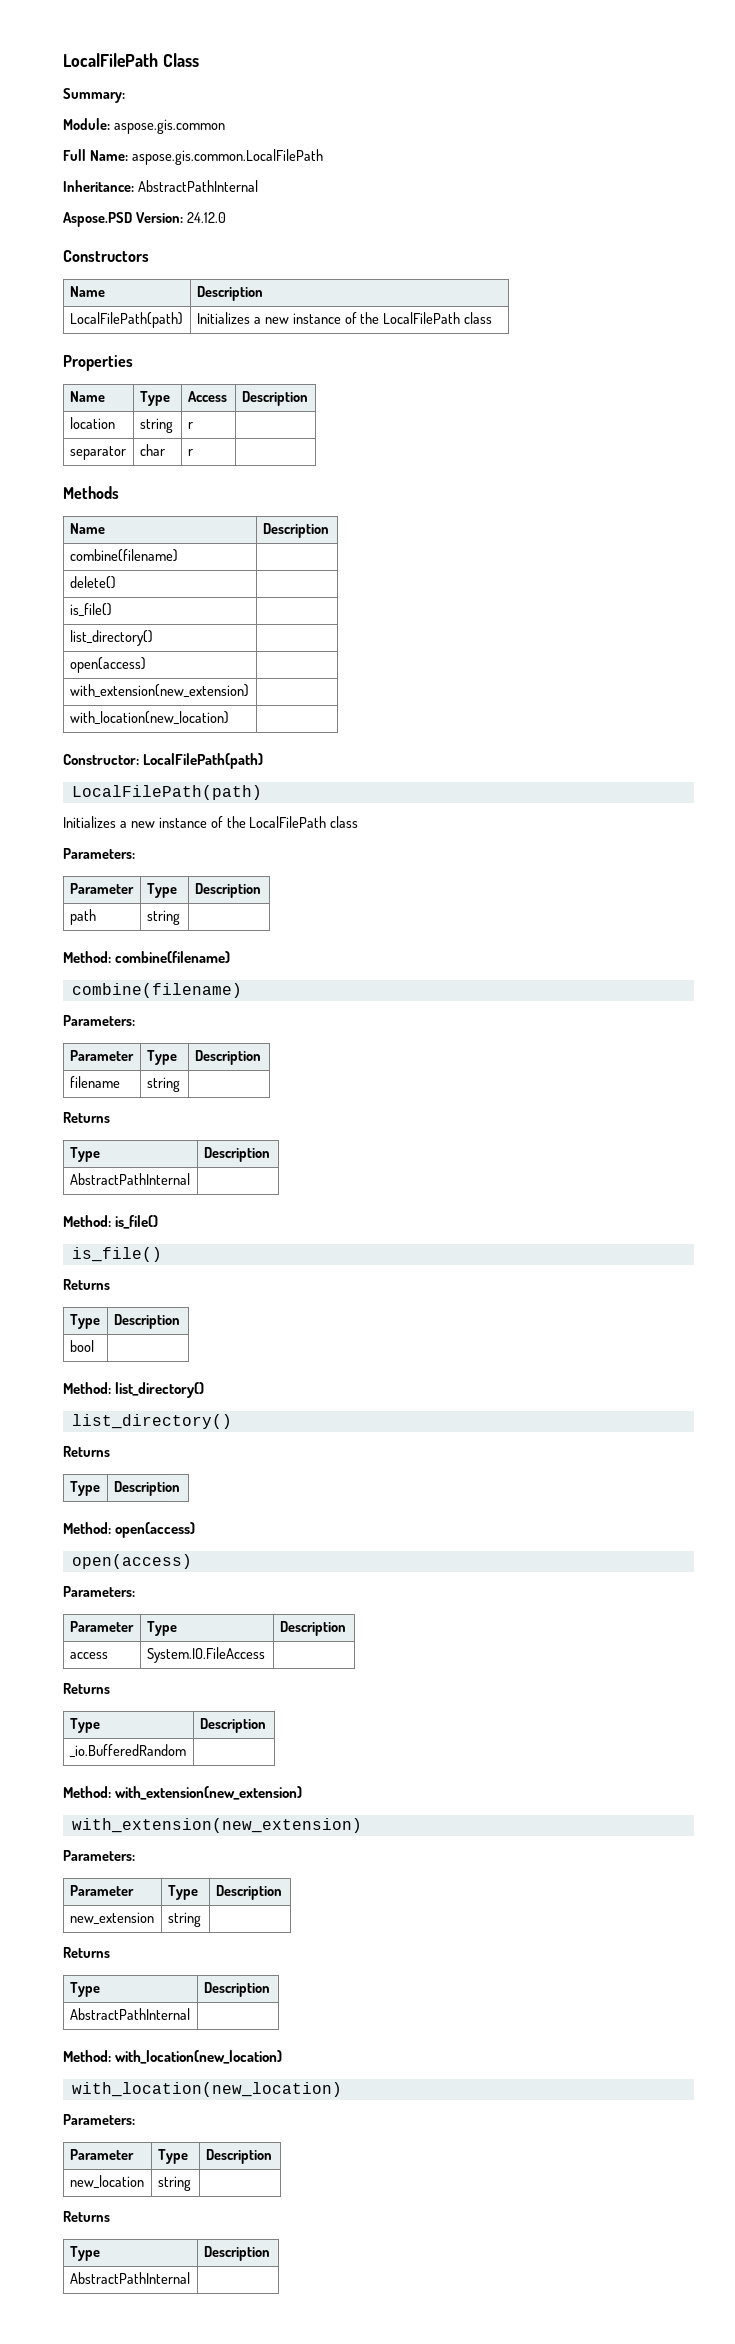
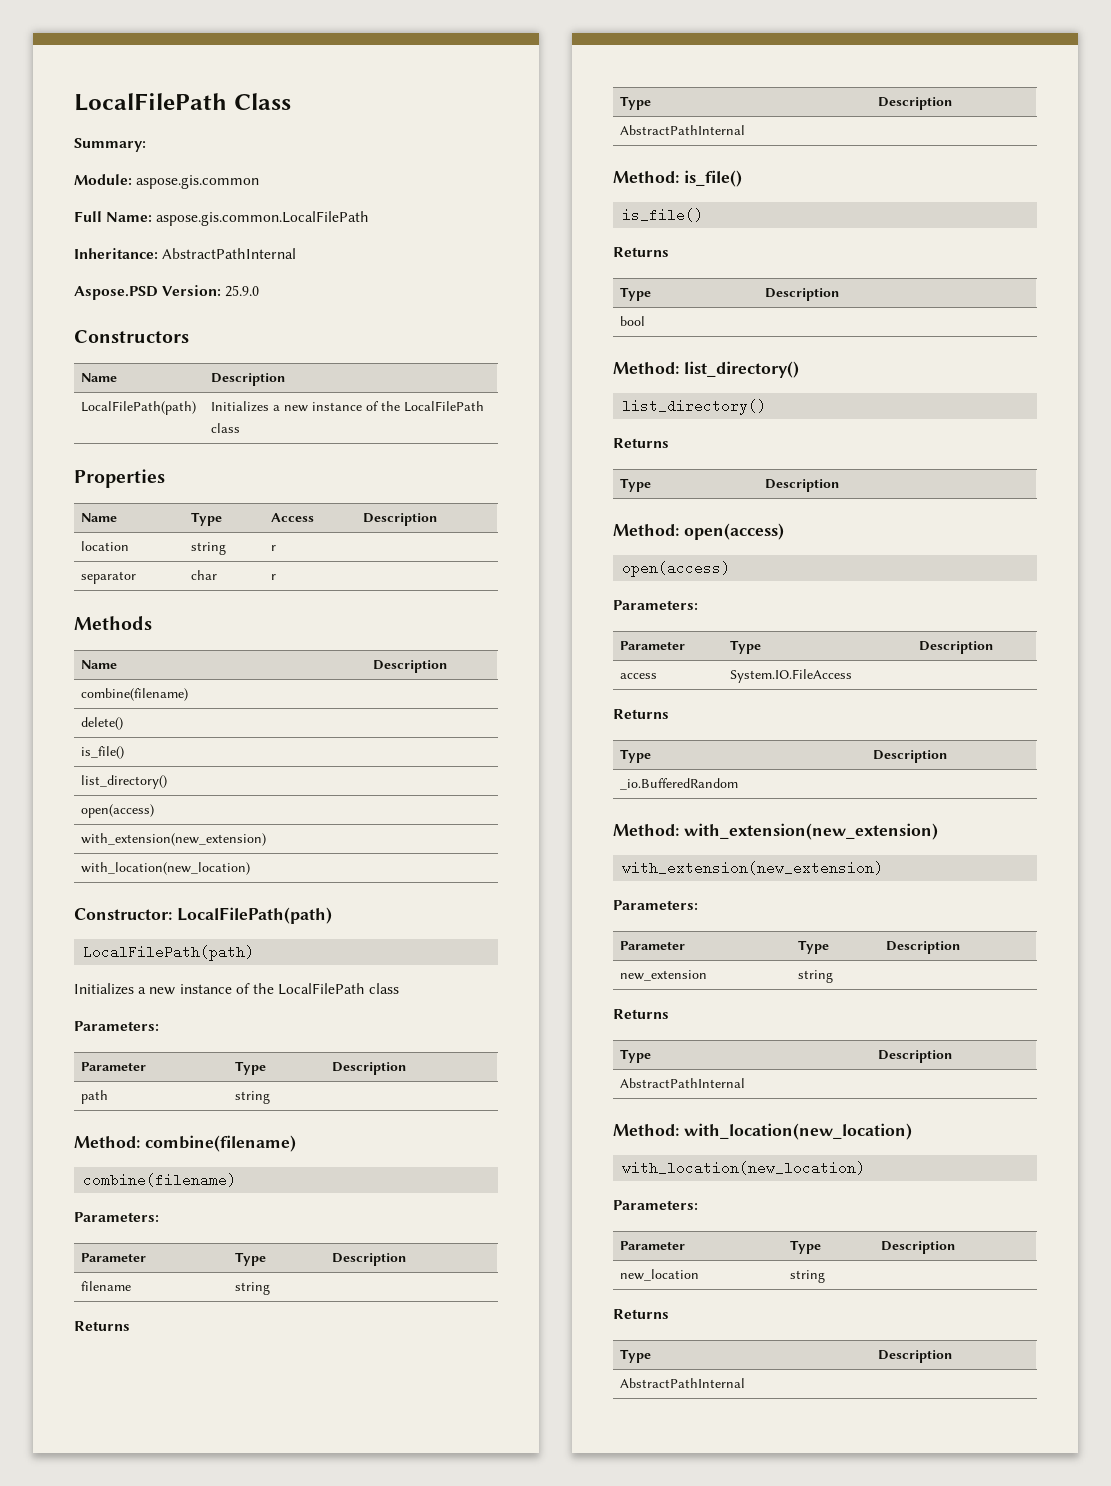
- Aspose.PSD Version: 24.12.0
+ Aspose.PSD Version: 25.9.0

